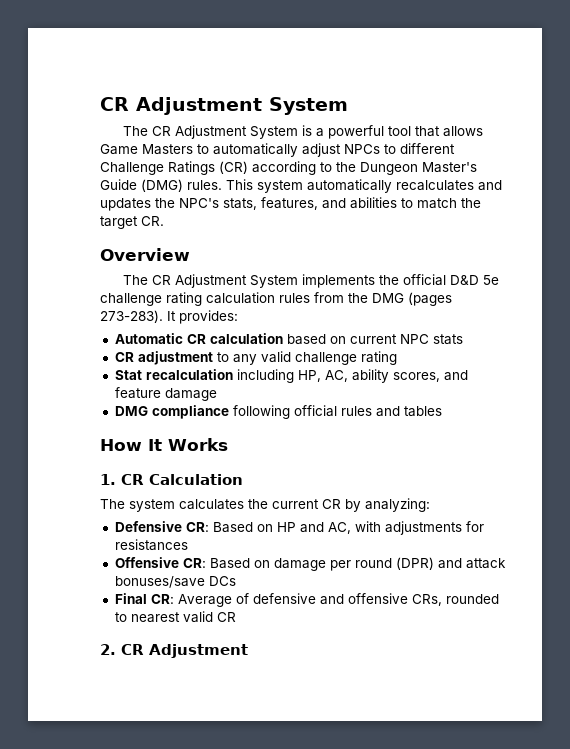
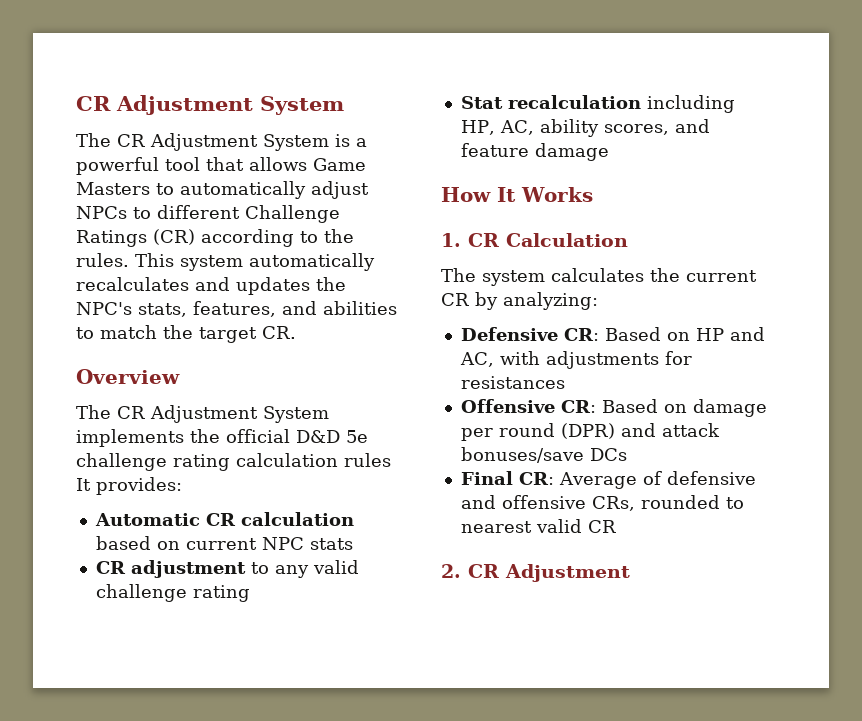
- The CR Adjustment System is a powerful tool that allows Game Masters to automatically adjust NPCs to different Challenge Ratings (CR) according to the Dungeon Master's Guide (DMG) rules.
+ The CR Adjustment System is a powerful tool that allows Game Masters to automatically adjust NPCs to different Challenge Ratings (CR) according to the rules.
- The CR Adjustment System implements the official D&D 5e challenge rating calculation rules from the DMG (pages 273-283). It provides:
+ The CR Adjustment System implements the official D&D 5e challenge rating calculation rules It provides:
- DMG compliance following official rules and tables

